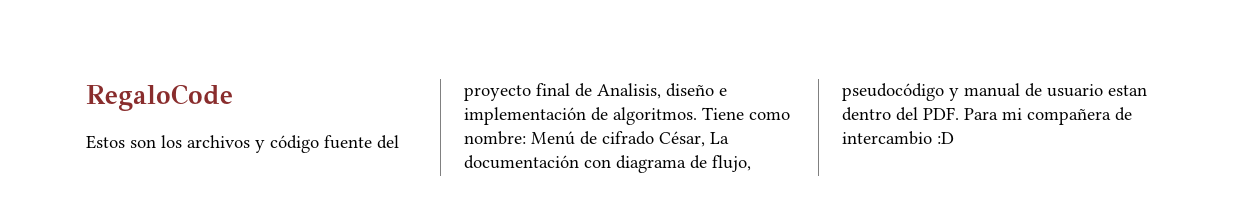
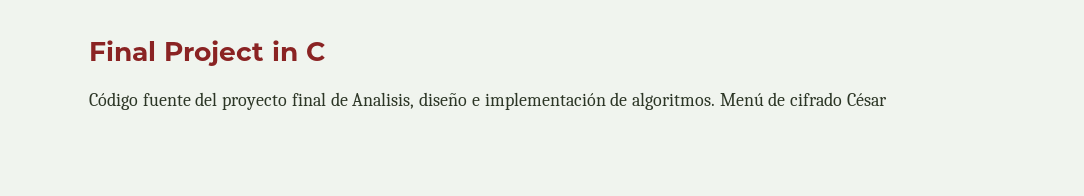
- RegaloCode
- Estos son los archivos y código fuente del proyecto final de Analisis, diseño e implementación de algoritmos.
+ Final Project in C
+ Código fuente del proyecto final de Analisis, diseño e implementación de algoritmos.
- Tiene como nombre: Menú de cifrado César, La documentación con diagrama de flujo, pseudocódigo y manual de usuario estan dentro del PDF. Para mi compañera de intercambio :D
+ Menú de cifrado César

